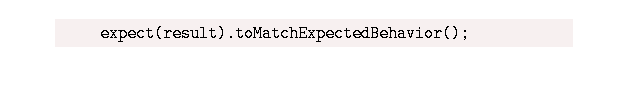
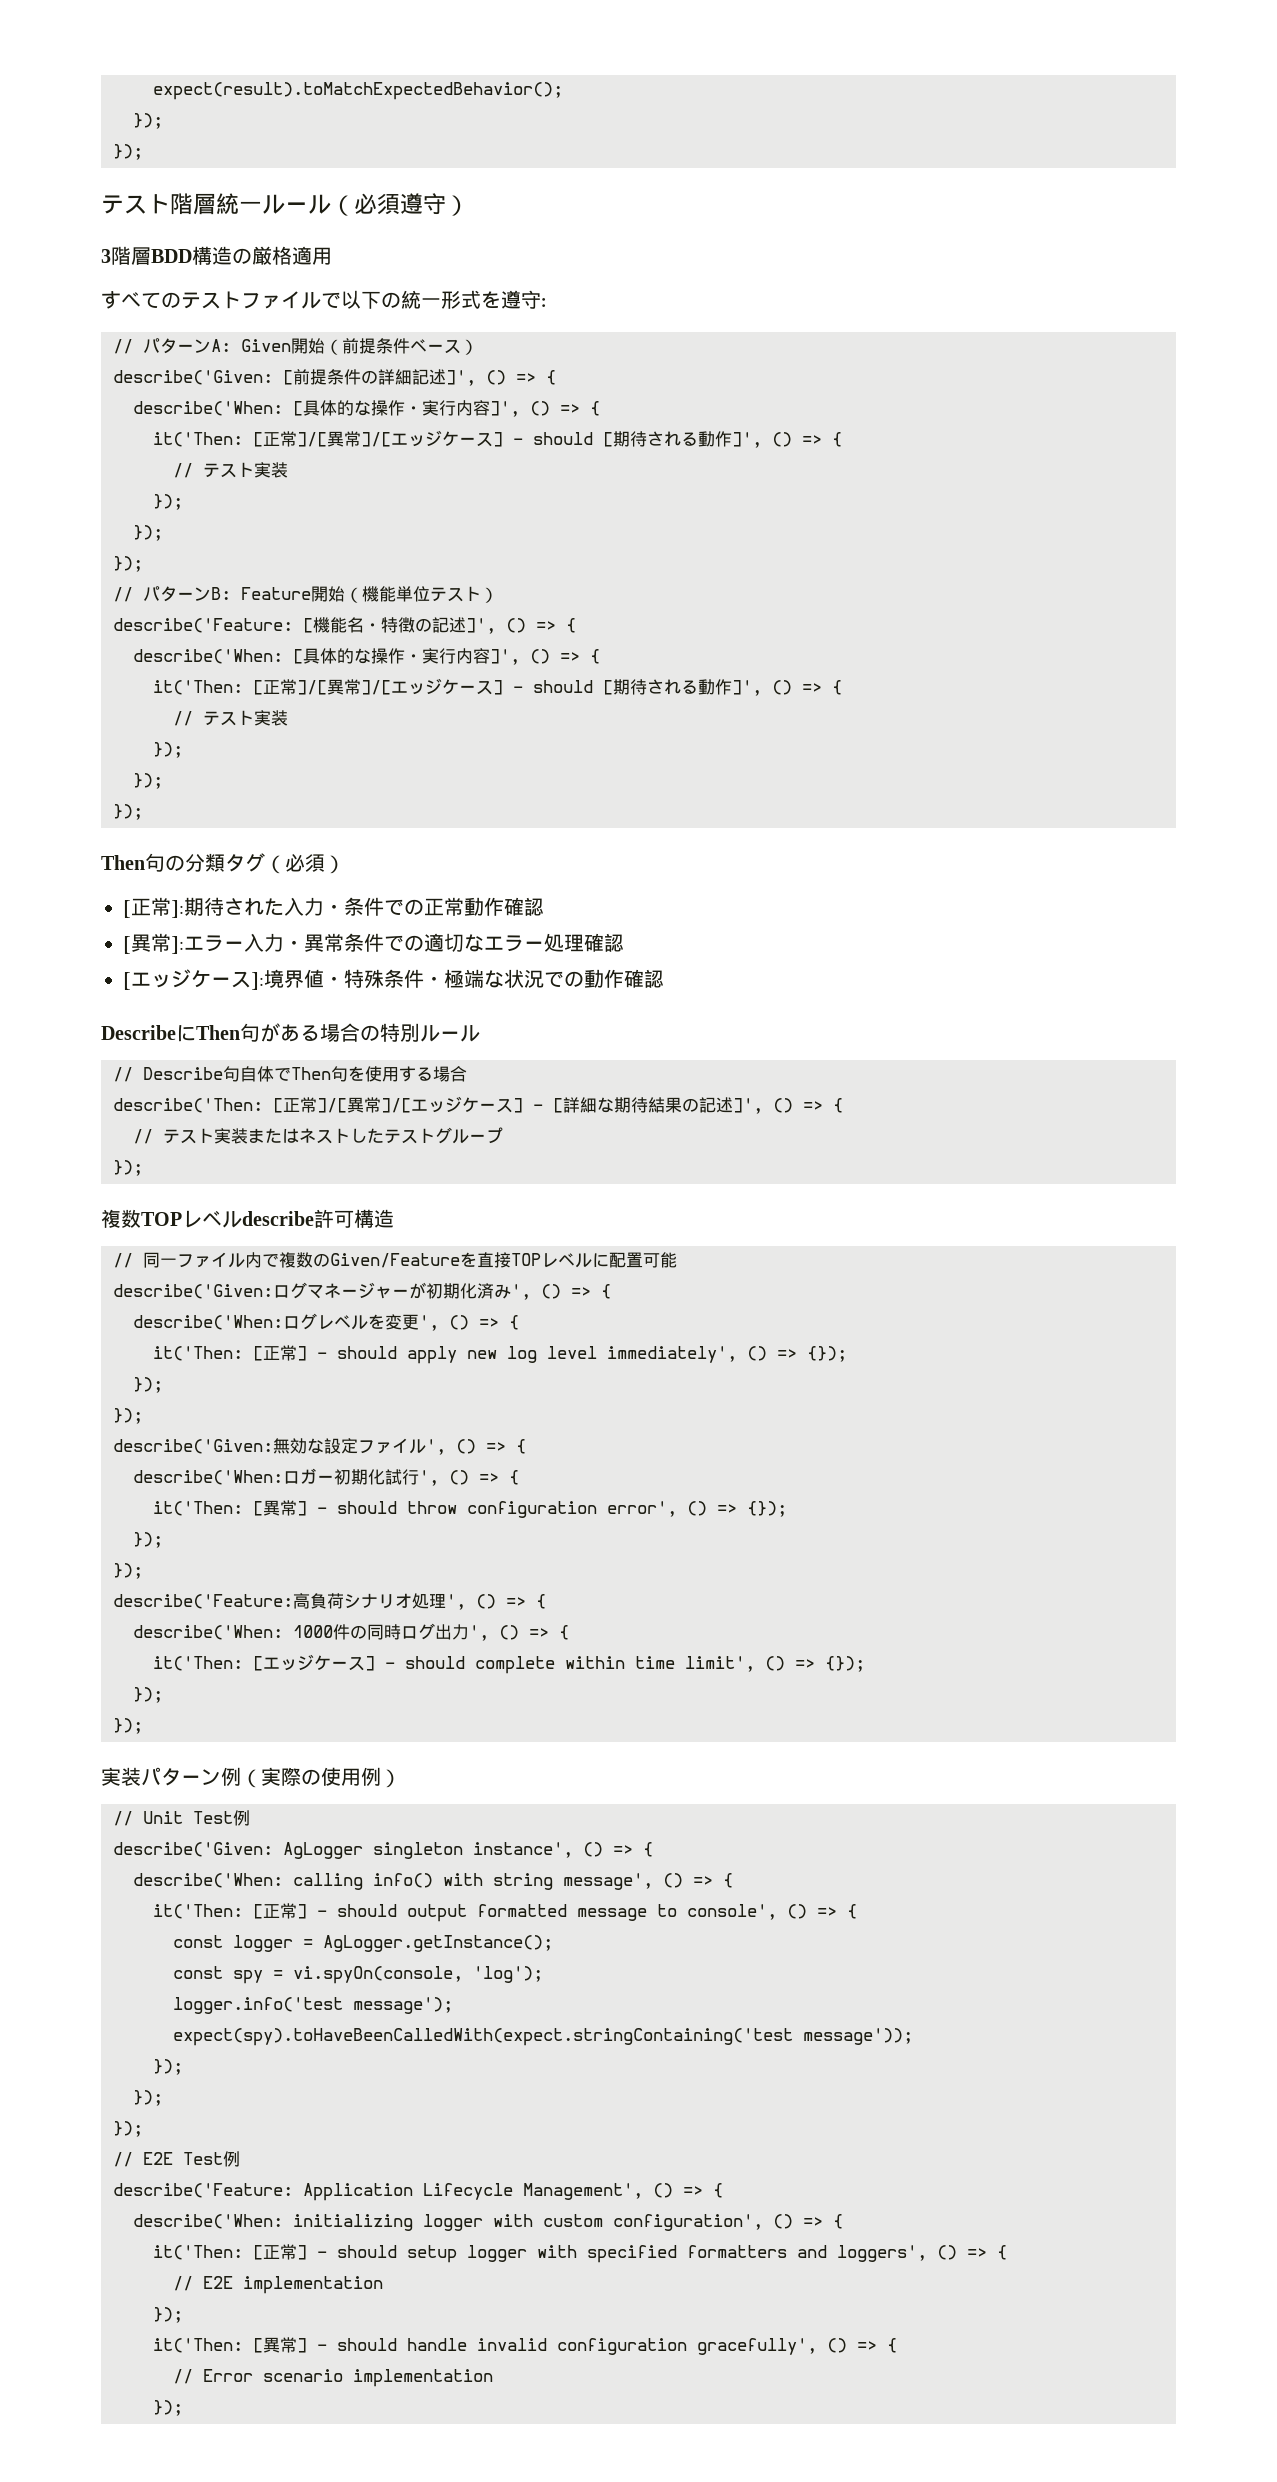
  expect(result).toMatchExpectedBehavior();
+ });
+ });
+ テスト階層統一ルール（必須遵守）
+ 3階層BDD構造の厳格適用
+ すべてのテストファイルで以下の統一形式を遵守:
+ // パターンA: Given開始（前提条件ベース）
+ describe('Given: [前提条件の詳細記述]', () => {
+ describe('When: [具体的な操作・実行内容]', () => {
+ it('Then: [正常]/[異常]/[エッジケース] - should [期待される動作]', () => {
+ // テスト実装
+ });
+ });
+ });
+ // パターンB: Feature開始（機能単位テスト）
+ describe('Feature: [機能名・特徴の記述]', () => {
+ describe('When: [具体的な操作・実行内容]', () => {
+ it('Then: [正常]/[異常]/[エッジケース] - should [期待される動作]', () => {
+ // テスト実装
+ });
+ });
+ });
+ Then句の分類タグ（必須）
+ [正常]:期待された入力・条件での正常動作確認
+ [異常]:エラー入力・異常条件での適切なエラー処理確認
+ [エッジケース]:境界値・特殊条件・極端な状況での動作確認
+ DescribeにThen句がある場合の特別ルール
+ // Describe句自体でThen句を使用する場合
+ describe('Then: [正常]/[異常]/[エッジケース] - [詳細な期待結果の記述]', () => {
+ // テスト実装またはネストしたテストグループ
+ });
+ 複数TOPレベルdescribe許可構造
+ // 同一ファイル内で複数のGiven/Featureを直接TOPレベルに配置可能
+ describe('Given:ログマネージャーが初期化済み', () => {
+ describe('When:ログレベルを変更', () => {
+ it('Then: [正常] - should apply new log level immediately', () => {});
+ });
+ });
+ describe('Given:無効な設定ファイル', () => {
+ describe('When:ロガー初期化試行', () => {
+ it('Then: [異常] - should throw configuration error', () => {});
+ });
+ });
+ describe('Feature:高負荷シナリオ処理', () => {
+ describe('When: 1000件の同時ログ出力', () => {
+ it('Then: [エッジケース] - should complete within time limit', () => {});
+ });
+ });
+ 実装パターン例（実際の使用例）
+ // Unit Test例
+ describe('Given: AgLogger singleton instance', () => {
+ describe('When: calling info() with string message', () => {
+ it('Then: [正常] - should output formatted message to console', () => {
+ const logger = AgLogger.getInstance();
+ const spy = vi.spyOn(console, 'log');
+ logger.info('test message');
+ expect(spy).toHaveBeenCalledWith(expect.stringContaining('test message'));
+ });
+ });
+ });
+ // E2E Test例
+ describe('Feature: Application Lifecycle Management', () => {
+ describe('When: initializing logger with custom configuration', () => {
+ it('Then: [正常] - should setup logger with specified formatters and loggers', () => {
+ // E2E implementation
+ });
+ it('Then: [異常] - should handle invalid configuration gracefully', () => {
+ // Error scenario implementation
+ });

